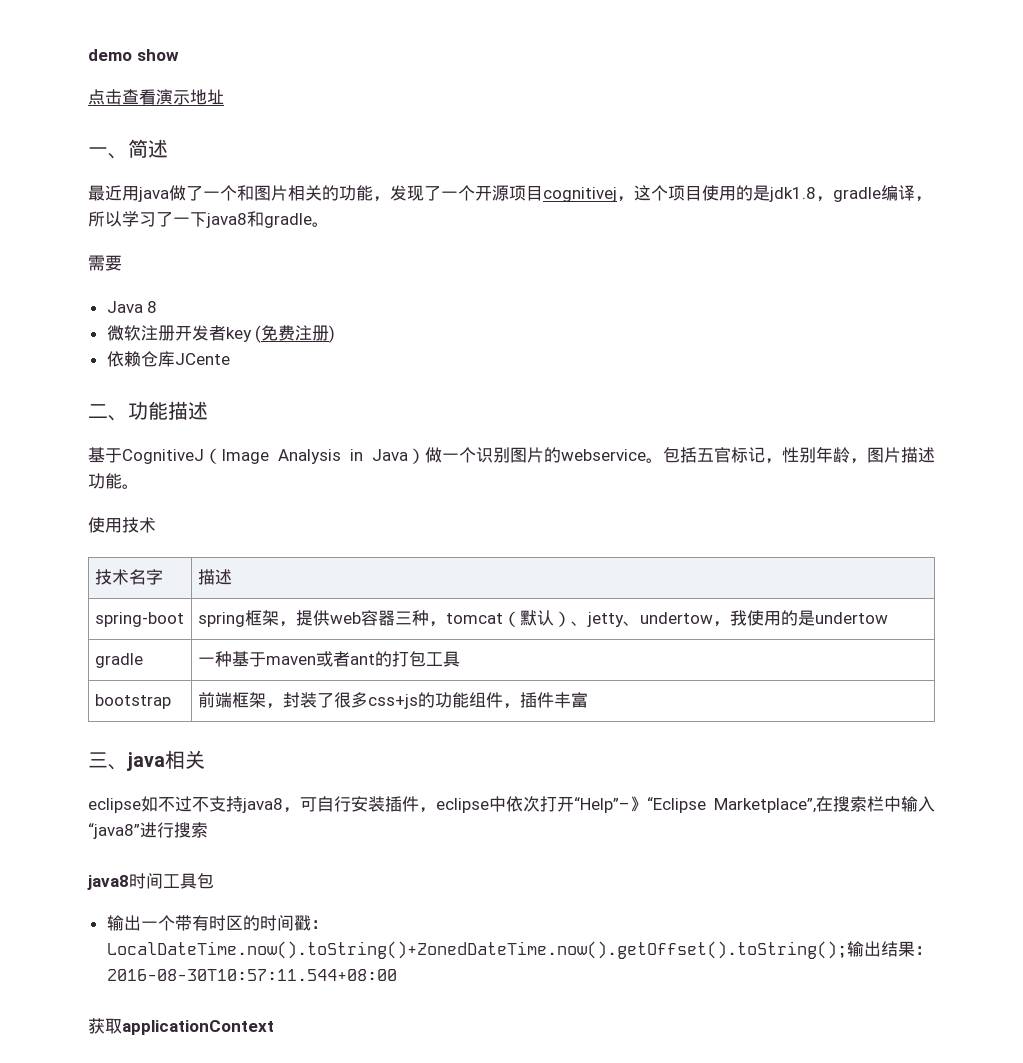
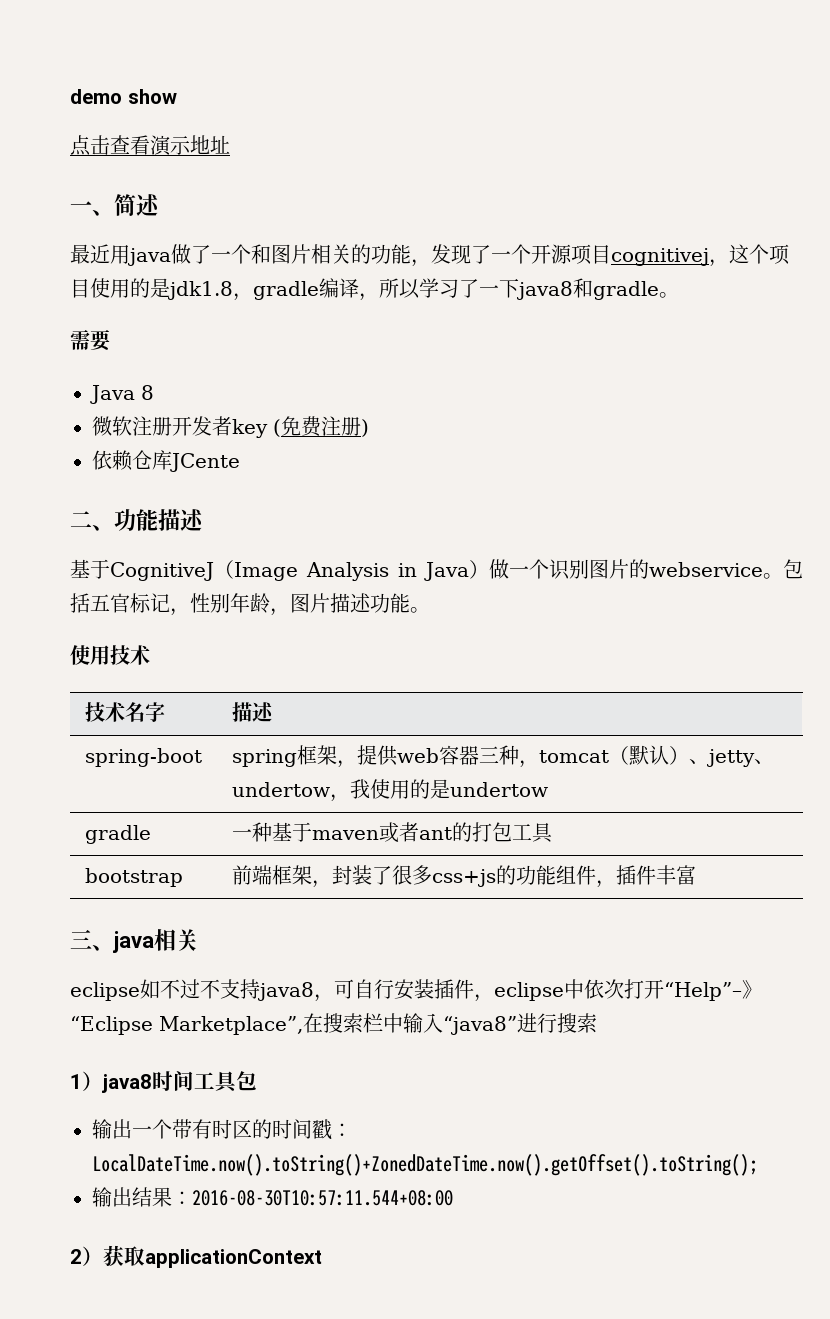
- java8时间工具包
+ 1）java8时间工具包
- 输出一个带有时区的时间戳：LocalDateTime.now().toString()+ZonedDateTime.now().getOffset().toString();输出结果：2016-08-30T10:57:11.544+08:00
+ 输出一个带有时区的时间戳：LocalDateTime.now().toString()+ZonedDateTime.now().getOffset().toString();
+ 输出结果：2016-08-30T10:57:11.544+08:00
- 获取applicationContext
+ 2）获取applicationContext

